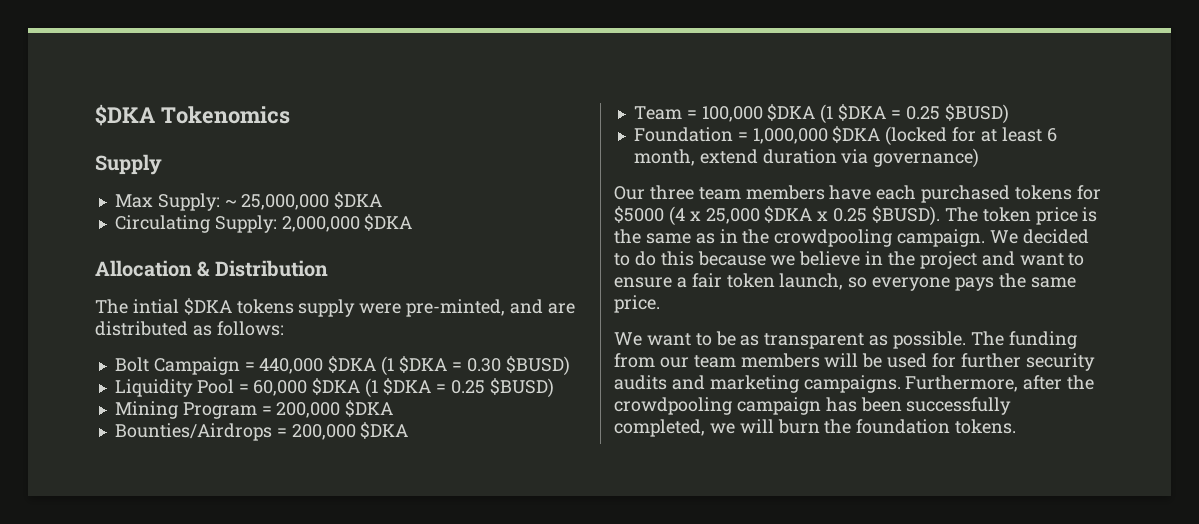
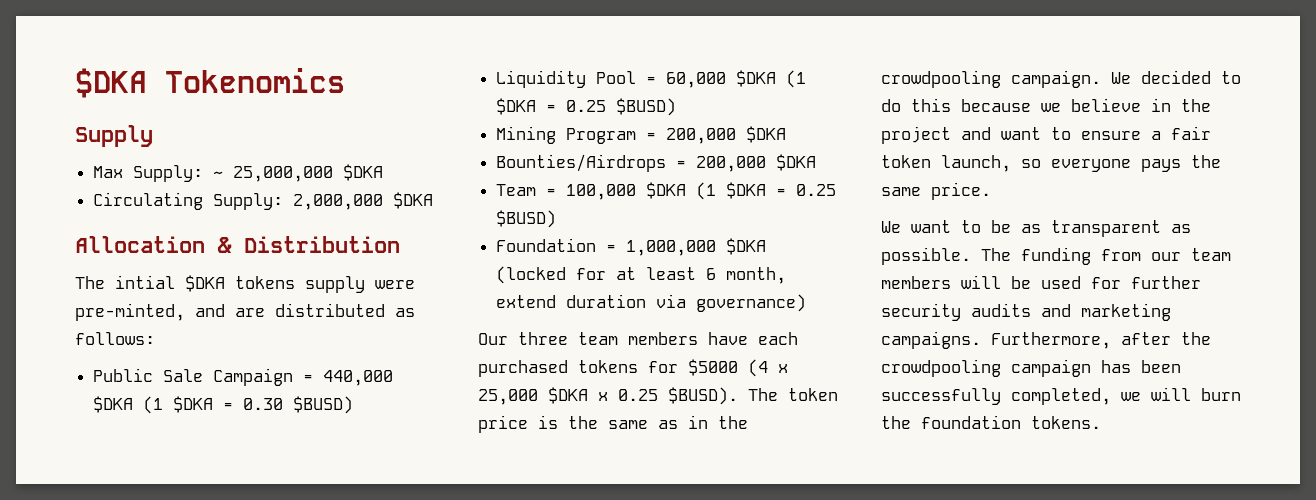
- Bolt Campaign = 440,000 $DKA (1 $DKA = 0.30 $BUSD)
+ Public Sale Campaign = 440,000 $DKA (1 $DKA = 0.30 $BUSD)

